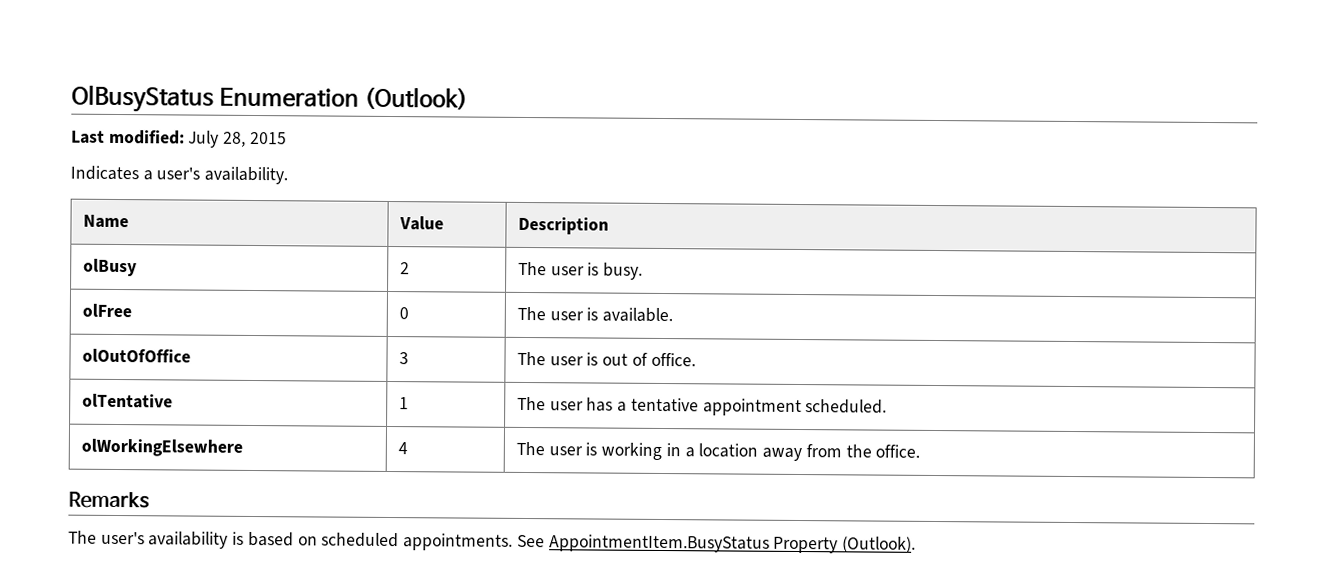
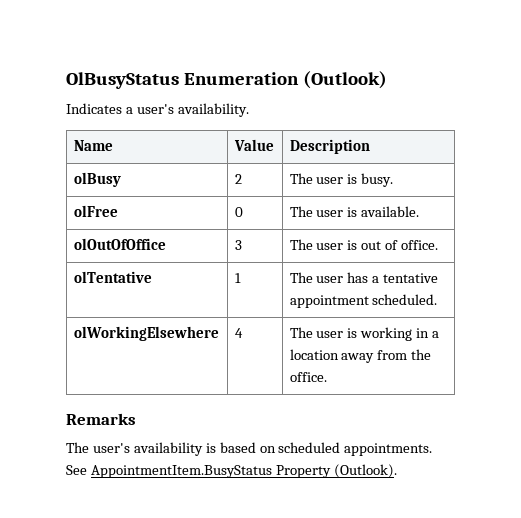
- Last modified: July 28, 2015

